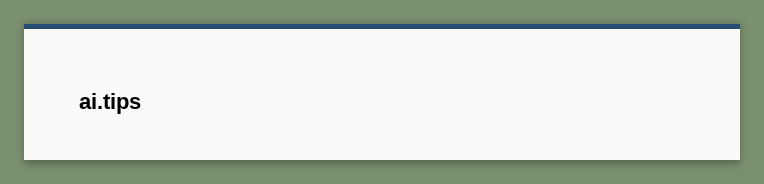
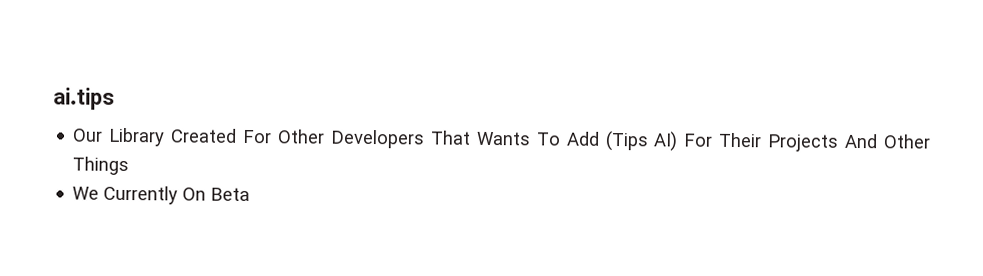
+ Our Library Created For Other Developers That Wants To Add (Tips AI) For Their Projects And Other Things
+ We Currently On Beta

